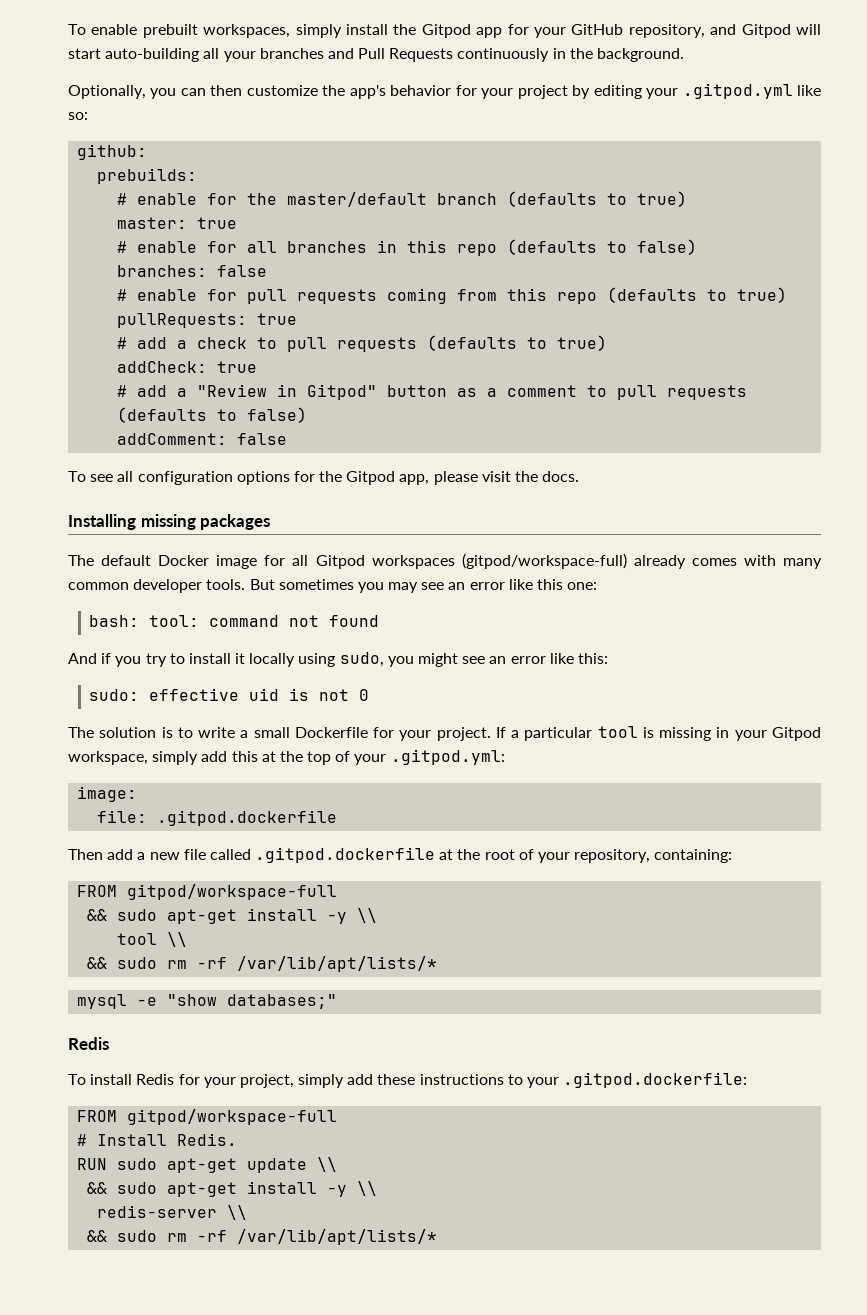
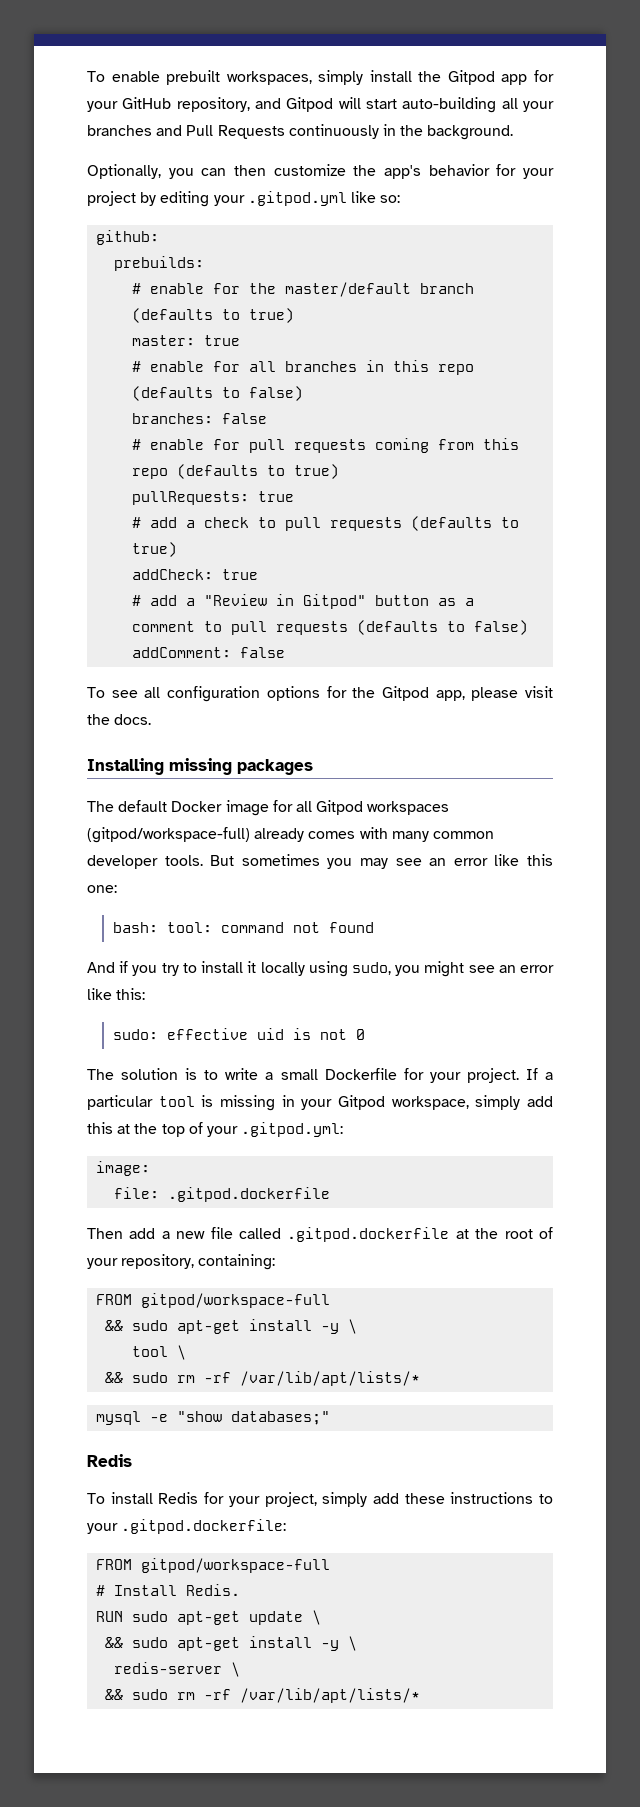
  Then add a new file called .gitpod.dockerfile at the root of your repository, containing:
  FROM gitpod/workspace-full
- && sudo apt-get install -y \\
- tool \\
+ && sudo apt-get install -y \
+ tool \
- RUN sudo apt-get update \\
- && sudo apt-get install -y \\
+ RUN sudo apt-get update \
+ && sudo apt-get install -y \
- redis-server \\
+ redis-server \

